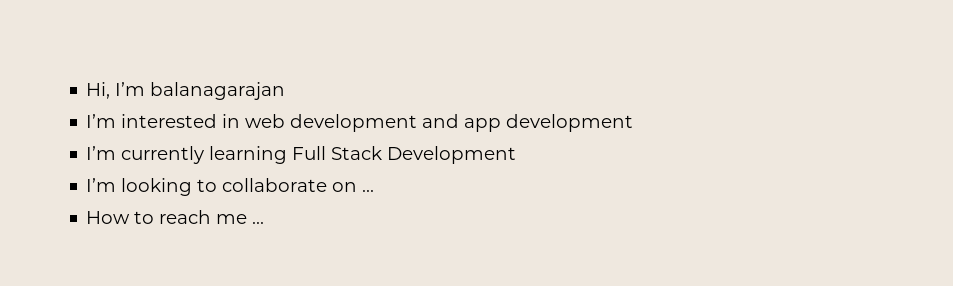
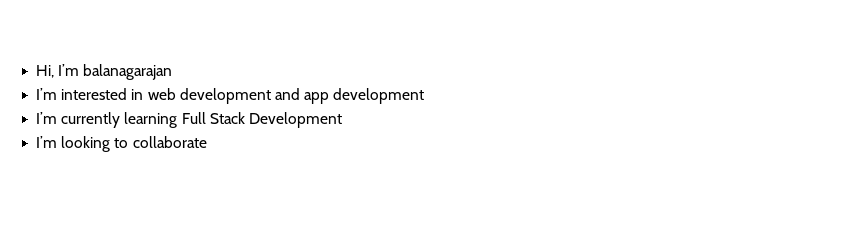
- I’m looking to collaborate on ...
- How to reach me ...
+ I’m looking to collaborate

